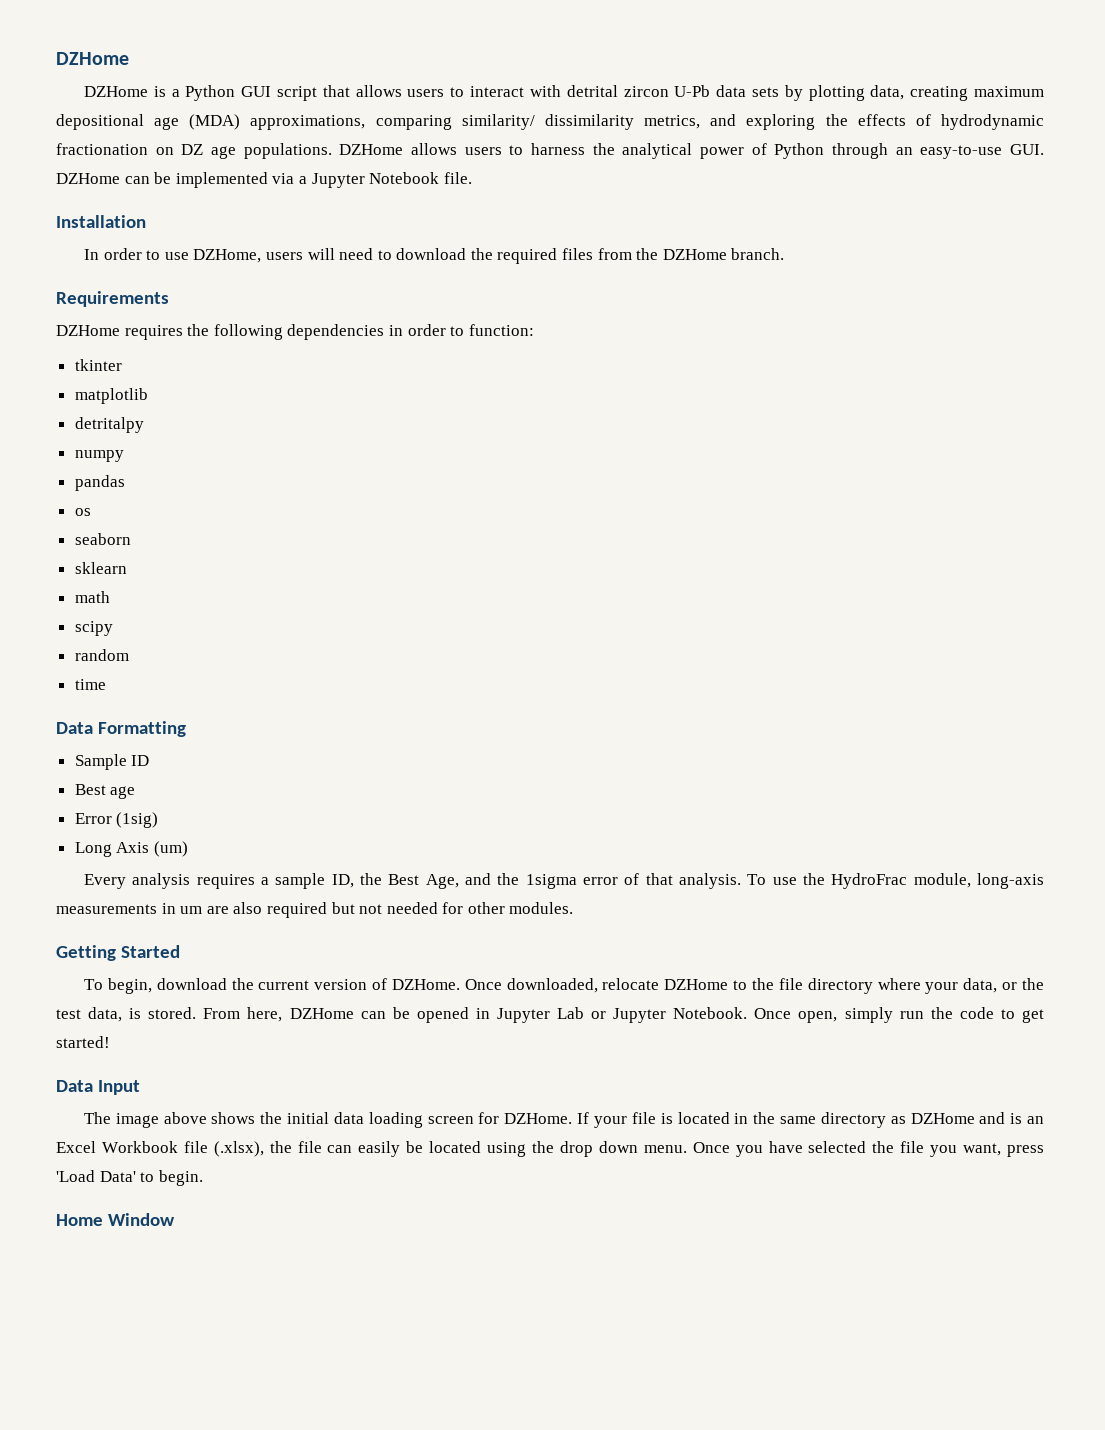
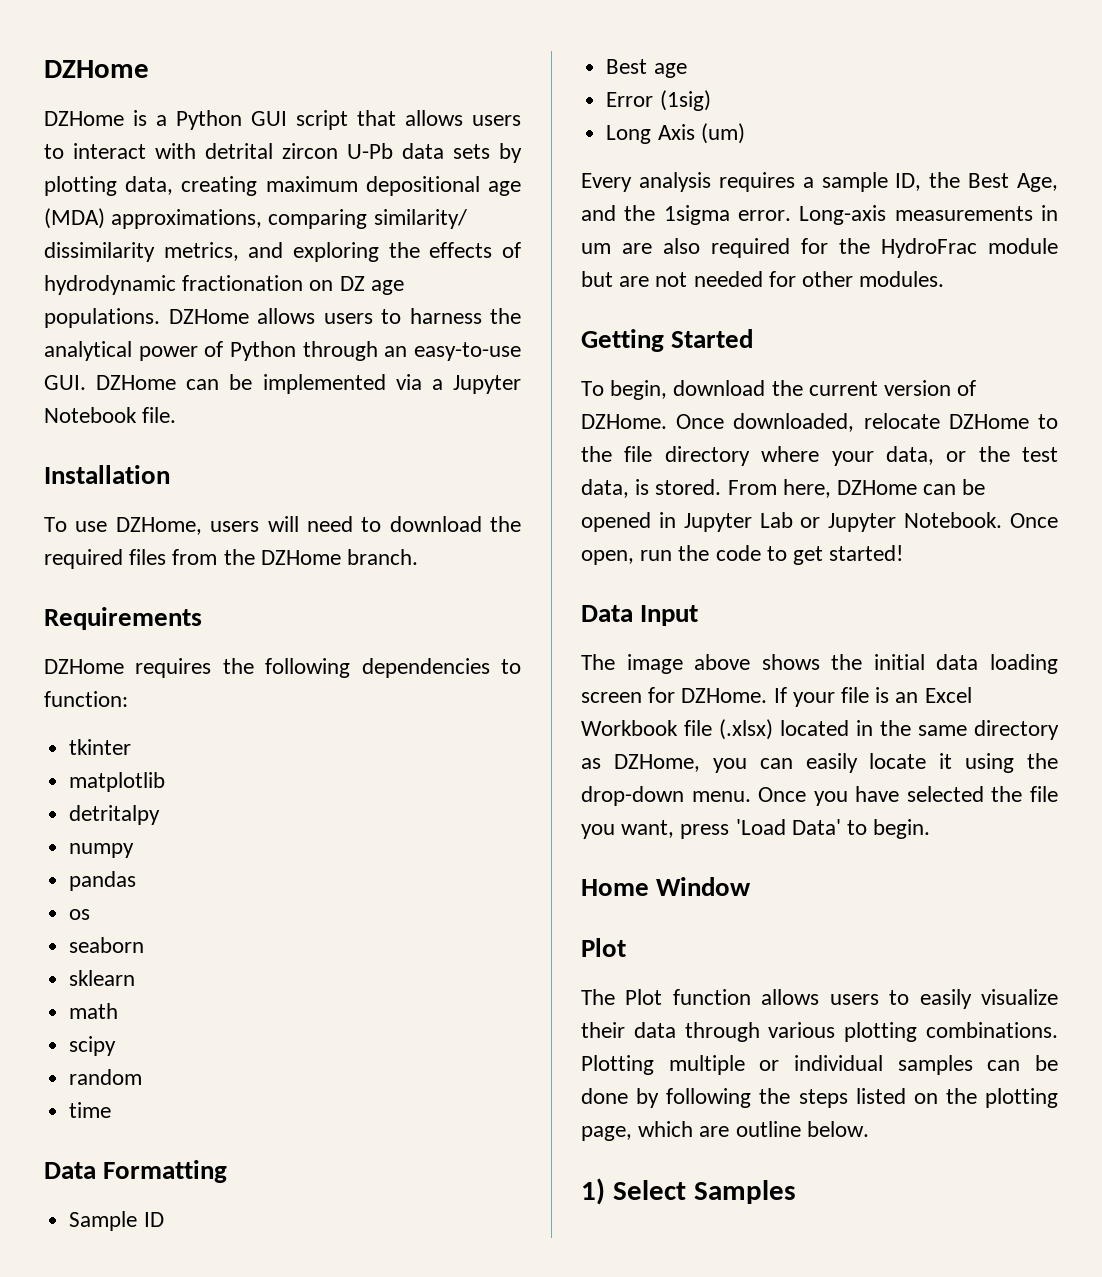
- In order to use DZHome, users will need to download the required files from the DZHome branch.
+ To use DZHome, users will need to download the required files from the DZHome branch.
- DZHome requires the following dependencies in order to function:
+ DZHome requires the following dependencies to function:
- Every analysis requires a sample ID, the Best Age, and the 1sigma error of that analysis. To use the HydroFrac module, long-axis measurements in um are also required but not needed for other modules.
+ Every analysis requires a sample ID, the Best Age, and the 1sigma error. Long-axis measurements in um are also required for the HydroFrac module but are not needed for other modules.
- Once open, simply run the code to get started!
+ Once open, run the code to get started!
- If your file is located in the same directory as DZHome and is an Excel Workbook file (.xlsx), the file can easily be located using the drop down menu.
+ If your file is an Excel Workbook file (.xlsx) located in the same directory as DZHome, you can easily locate it using the drop-down menu.
  Home Window
+ Plot
+ The Plot function allows users to easily visualize their data through various plotting combinations. Plotting multiple or individual samples can be done by following the steps listed on the plotting page, which are outline below.
+ 1) Select Samples

